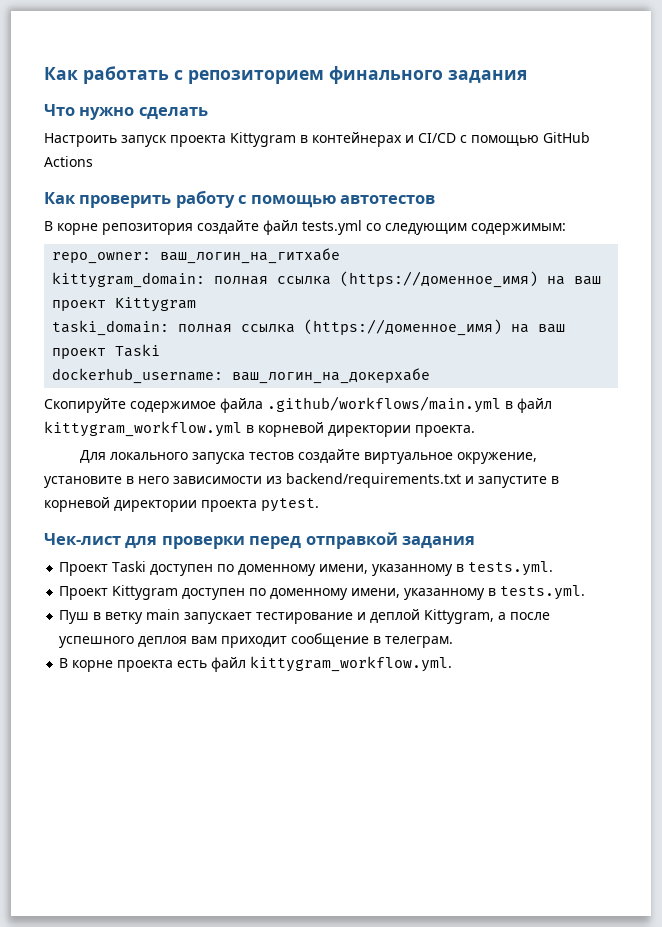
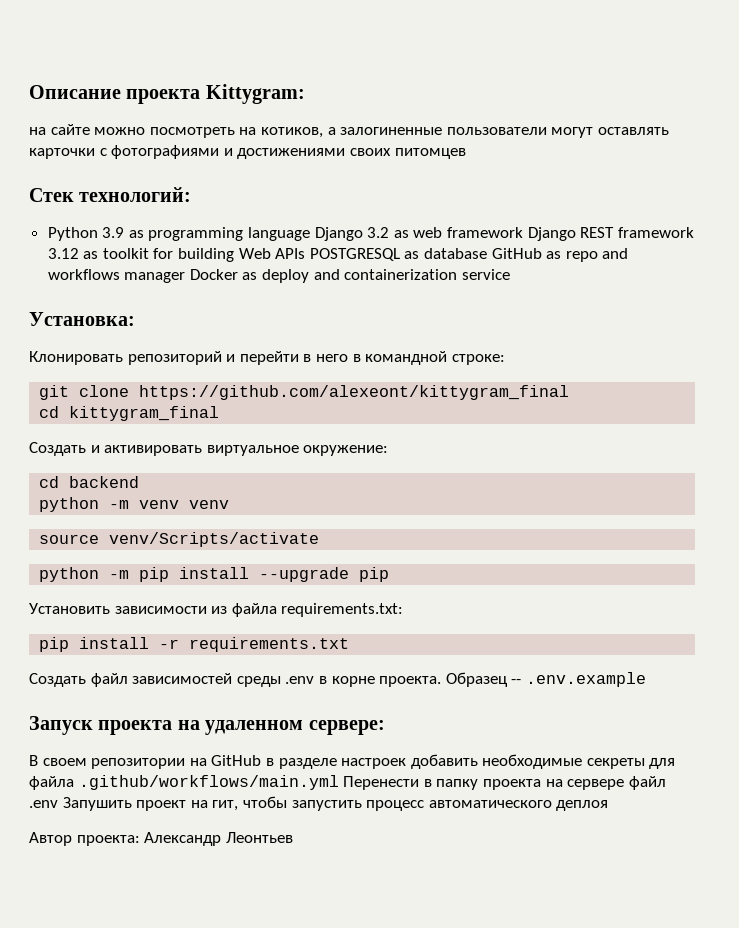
- Как работать с репозиторием финального задания
- Что нужно сделать
- Настроить запуск проекта Kittygram в контейнерах и CI/CD с помощью GitHub Actions
- Как проверить работу с помощью автотестов
- В корне репозитория создайте файл tests.yml со следующим содержимым:
- repo_owner: ваш_логин_на_гитхабе
- kittygram_domain: полная ссылка (https://доменное_имя) на ваш проект Kittygram
- taski_domain: полная ссылка (https://доменное_имя) на ваш проект Taski
- dockerhub_username: ваш_логин_на_докерхабе
- Скопируйте содержимое файла .github/workflows/main.yml в файл kittygram_workflow.yml в корневой директории проекта.
- Для локального запуска тестов создайте виртуальное окружение, установите в него зависимости из backend/requirements.txt и запустите в корневой директории проекта pytest.
- Чек-лист для проверки перед отправкой задания
- Проект Taski доступен по доменному имени, указанному в tests.yml.
- Проект Kittygram доступен по доменному имени, указанному в tests.yml.
- Пуш в ветку main запускает тестирование и деплой Kittygram, а после успешного деплоя вам приходит сообщение в телеграм.
- В корне проекта есть файл kittygram_workflow.yml.
+ Описание проекта Kittygram:
+ на сайте можно посмотреть на котиков, а залогиненные пользователи могут оставлять карточки с фотографиями и достижениями своих питомцев
+ Cтек технологий:
+ Python 3.9 as programming language Django 3.2 as web framework Django REST framework 3.12 as toolkit for building Web APIs POSTGRESQL as database GitHub as repo and workflows manager Docker as deploy and containerization service
+ Установка:
+ Клонировать репозиторий и перейти в него в командной строке:
+ git clone https://github.com/alexeont/kittygram_final
+ cd kittygram_final
+ Cоздать и активировать виртуальное окружение:
+ cd backend
+ python -m venv venv
+ source venv/Scripts/activate
+ python -m pip install --upgrade pip
+ Установить зависимости из файла requirements.txt:
+ pip install -r requirements.txt
+ Создать файл зависимостей среды .env в корне проекта. Образец -- .env.example
+ Запуск проекта на удаленном сервере:
+ В своем репозитории на GitHub в разделе настроек добавить необходимые секреты для файла .github/workflows/main.yml Перенести в папку проекта на сервере файл .env Запушить проект на гит, чтобы запустить процесс автоматического деплоя
+ Автор проекта: Александр Леонтьев

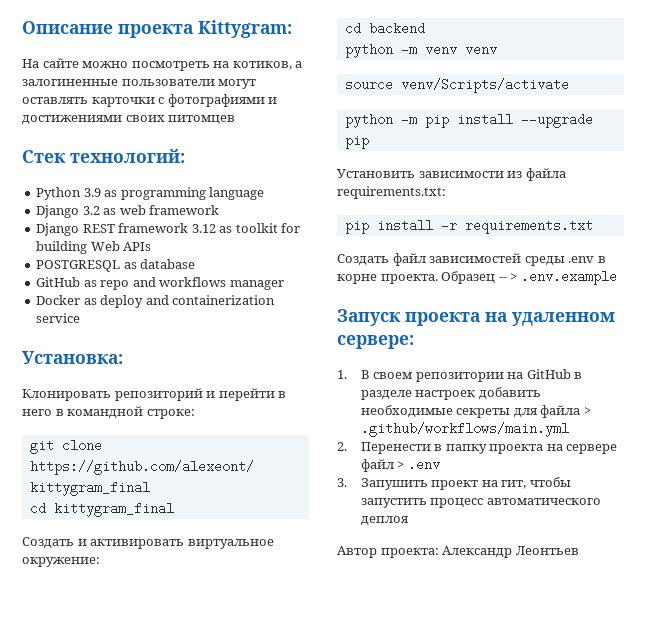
- на сайте можно посмотреть на котиков, а залогиненные пользователи могут оставлять карточки с фотографиями и достижениями своих питомцев
+ На сайте можно посмотреть на котиков, а залогиненные пользователи могут оставлять карточки с фотографиями и достижениями своих питомцев
- Python 3.9 as programming language Django 3.2 as web framework Django REST framework 3.12 as toolkit for building Web APIs POSTGRESQL as database GitHub as repo and workflows manager Docker as deploy and containerization service
+ Python 3.9 as programming language
+ Django 3.2 as web framework
+ Django REST framework 3.12 as toolkit for building Web APIs
+ POSTGRESQL as database
+ GitHub as repo and workflows manager
+ Docker as deploy and containerization service
- Образец -- .env.example
+ Образец -- > .env.example
- В своем репозитории на GitHub в разделе настроек добавить необходимые секреты для файла .github/workflows/main.yml Перенести в папку проекта на сервере файл .env Запушить проект на гит, чтобы запустить процесс автоматического деплоя
+ 1. В своем репозитории на GitHub в разделе настроек добавить необходимые секреты для файла > .github/workflows/main.yml
+ 2. Перенести в папку проекта на сервере файл > .env
+ 3. Запушить проект на гит, чтобы запустить процесс автоматического деплоя

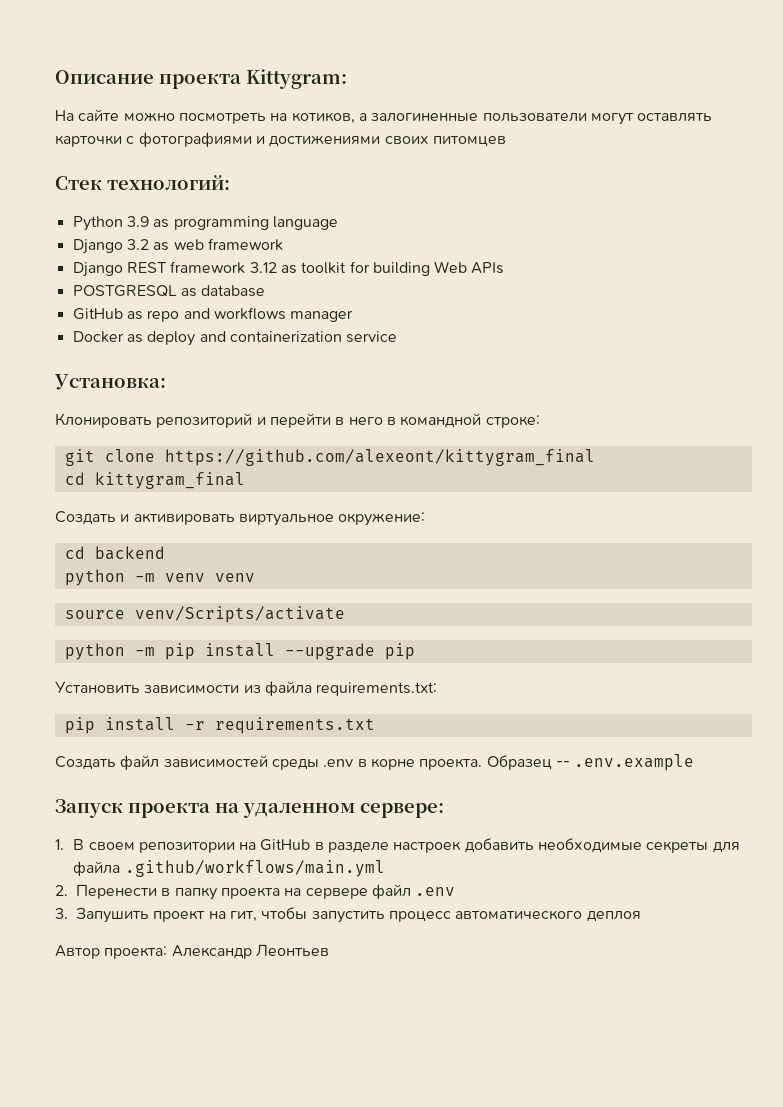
- Образец -- > .env.example
+ Образец -- .env.example
- 1. В своем репозитории на GitHub в разделе настроек добавить необходимые секреты для файла > .github/workflows/main.yml
+ 1. В своем репозитории на GitHub в разделе настроек добавить необходимые секреты для файла .github/workflows/main.yml
- 2. Перенести в папку проекта на сервере файл > .env
+ 2. Перенести в папку проекта на сервере файл .env

